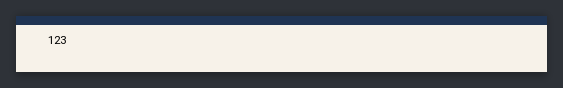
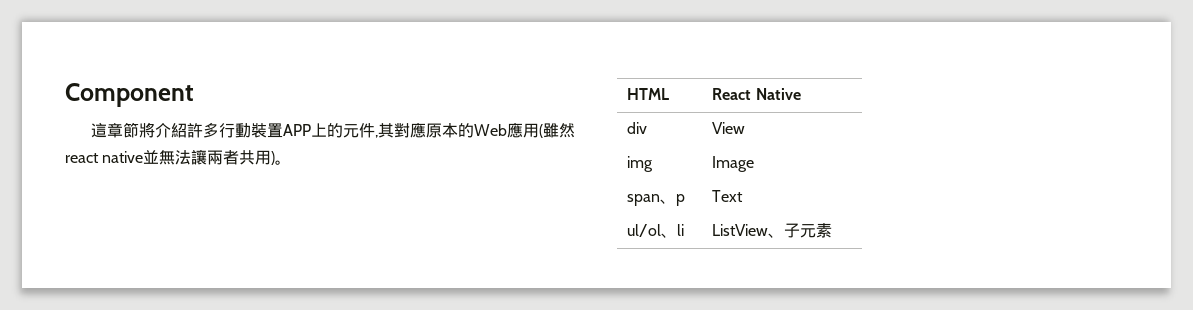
- 123
+ Component
+ 這章節將介紹許多行動裝置APP上的元件,其對應原本的Web應用(雖然react native並無法讓兩者共用)。
+ HTML | React Native
+ div | View
+ img | Image
+ span、p | Text
+ ul/ol、li | ListView、子元素

